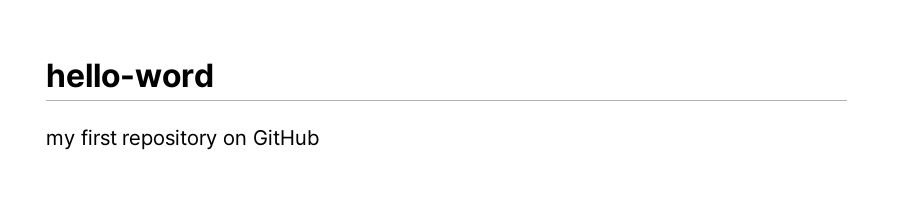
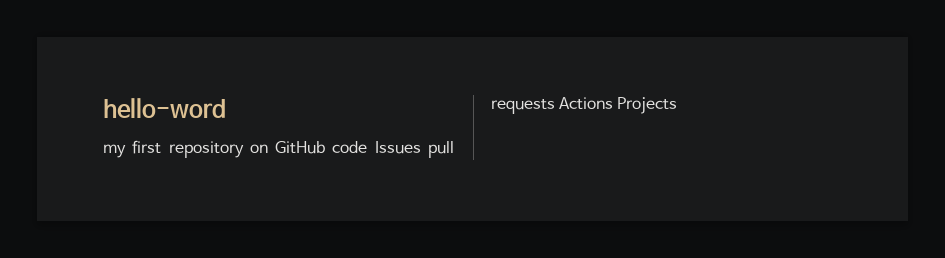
- my first repository on GitHub
+ my first repository on GitHub code Issues pull requests Actions Projects

